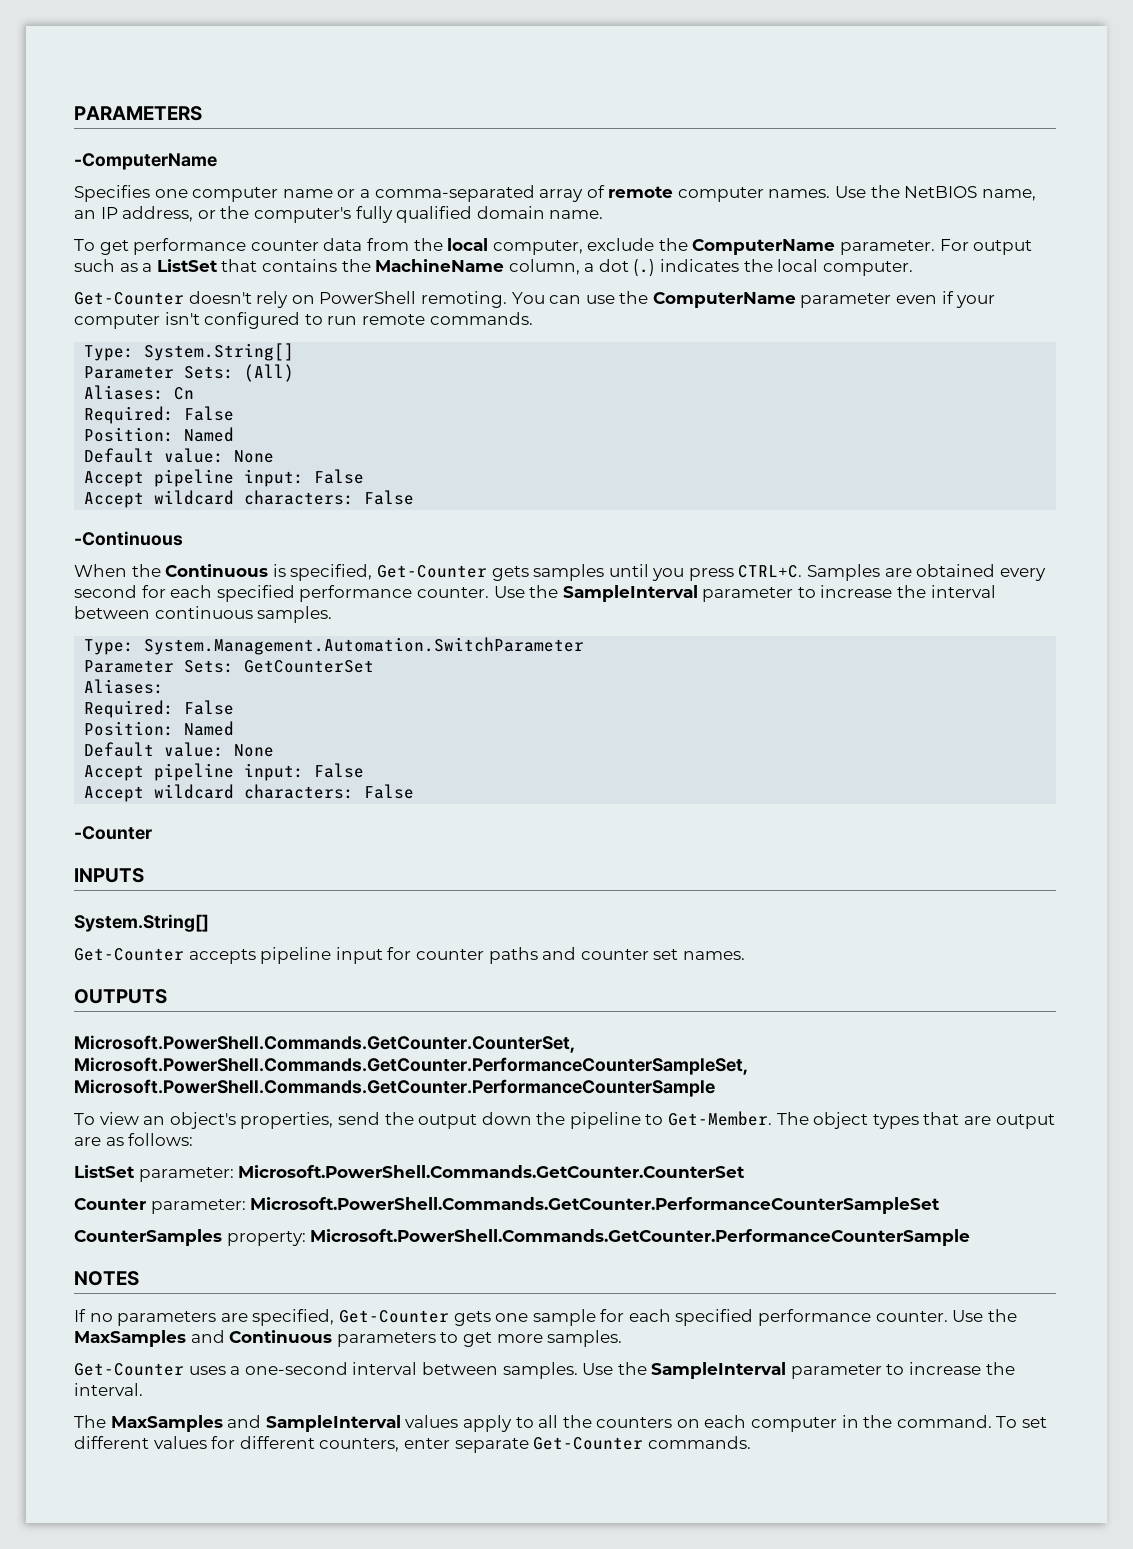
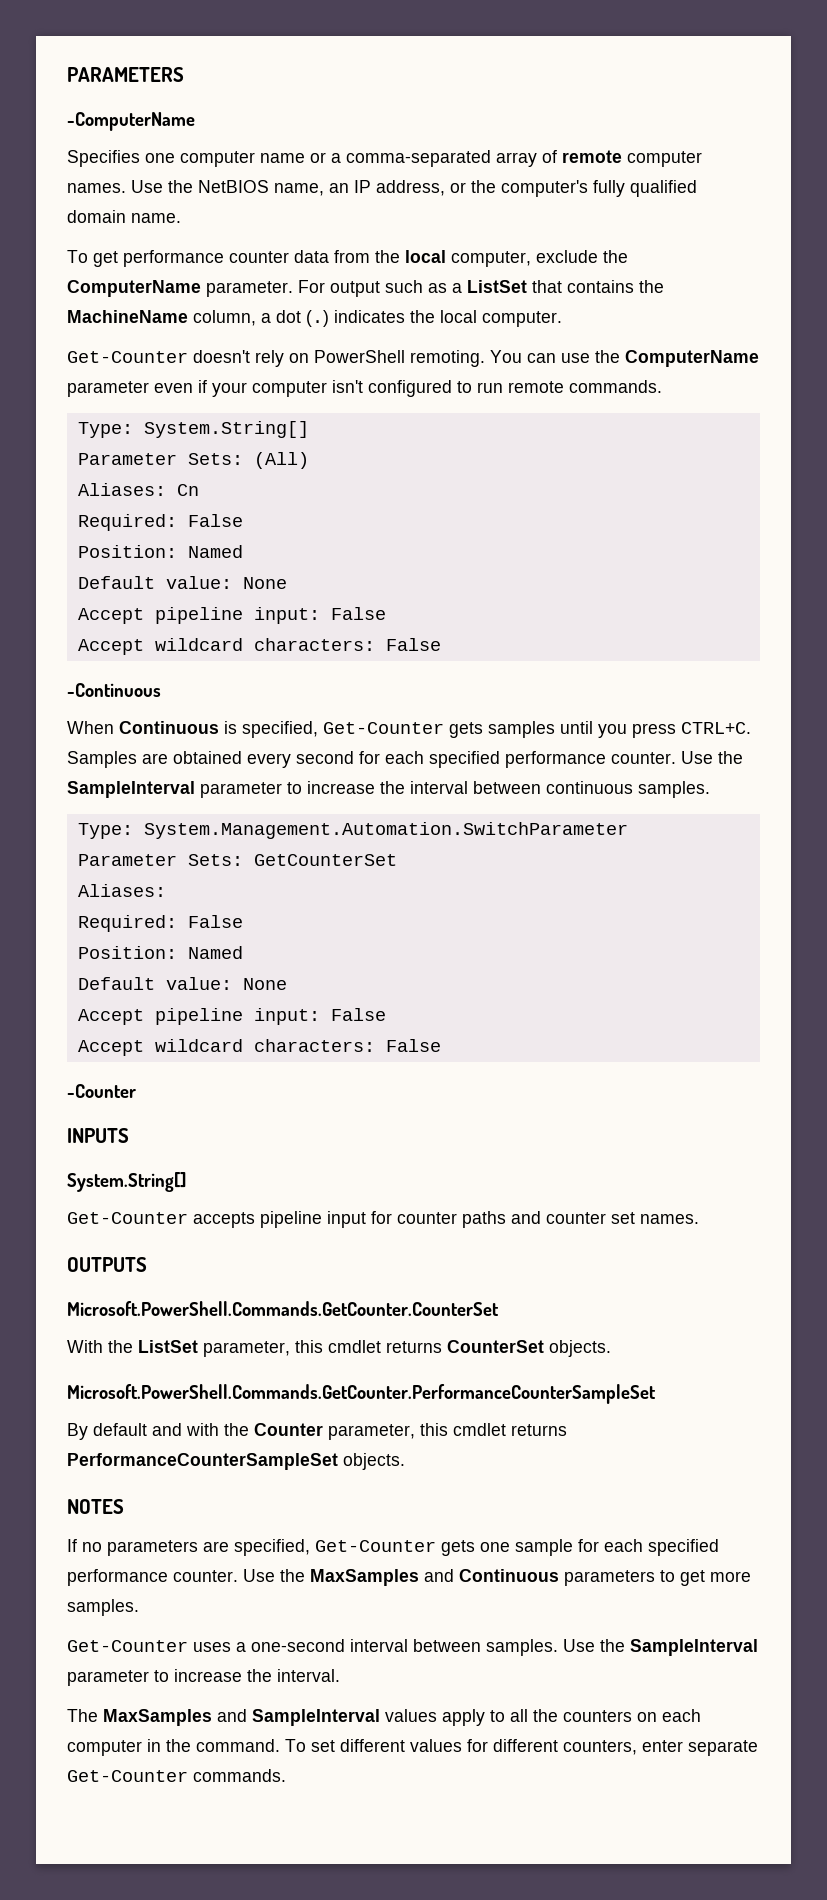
- When the Continuous is specified, Get-Counter gets samples until you press CTRL+C.
+ When Continuous is specified, Get-Counter gets samples until you press CTRL+C.
- Microsoft.PowerShell.Commands.GetCounter.CounterSet, Microsoft.PowerShell.Commands.GetCounter.PerformanceCounterSampleSet, Microsoft.PowerShell.Commands.GetCounter.PerformanceCounterSample
- To view an object's properties, send the output down the pipeline to Get-Member. The object types that are output are as follows:
- ListSet parameter: Microsoft.PowerShell.Commands.GetCounter.CounterSet
- Counter parameter: Microsoft.PowerShell.Commands.GetCounter.PerformanceCounterSampleSet
- CounterSamples property: Microsoft.PowerShell.Commands.GetCounter.PerformanceCounterSample
+ Microsoft.PowerShell.Commands.GetCounter.CounterSet
+ With the ListSet parameter, this cmdlet returns CounterSet objects.
+ Microsoft.PowerShell.Commands.GetCounter.PerformanceCounterSampleSet
+ By default and with the Counter parameter, this cmdlet returns PerformanceCounterSampleSet objects.

